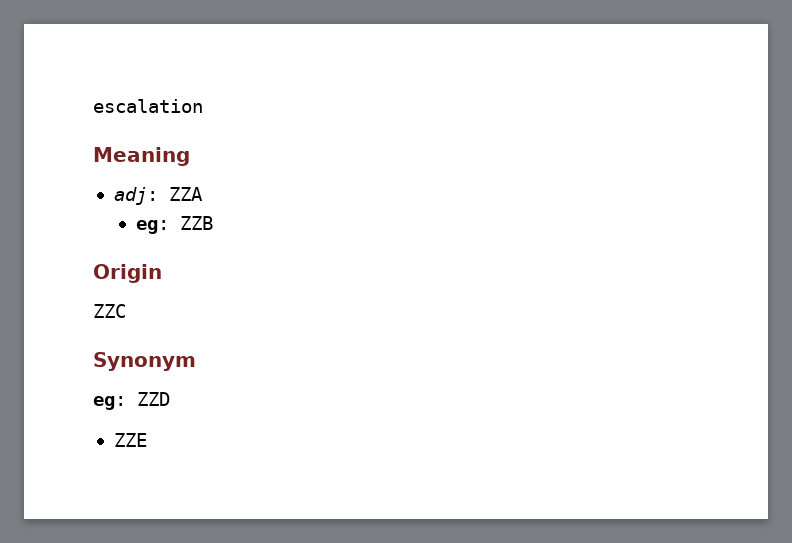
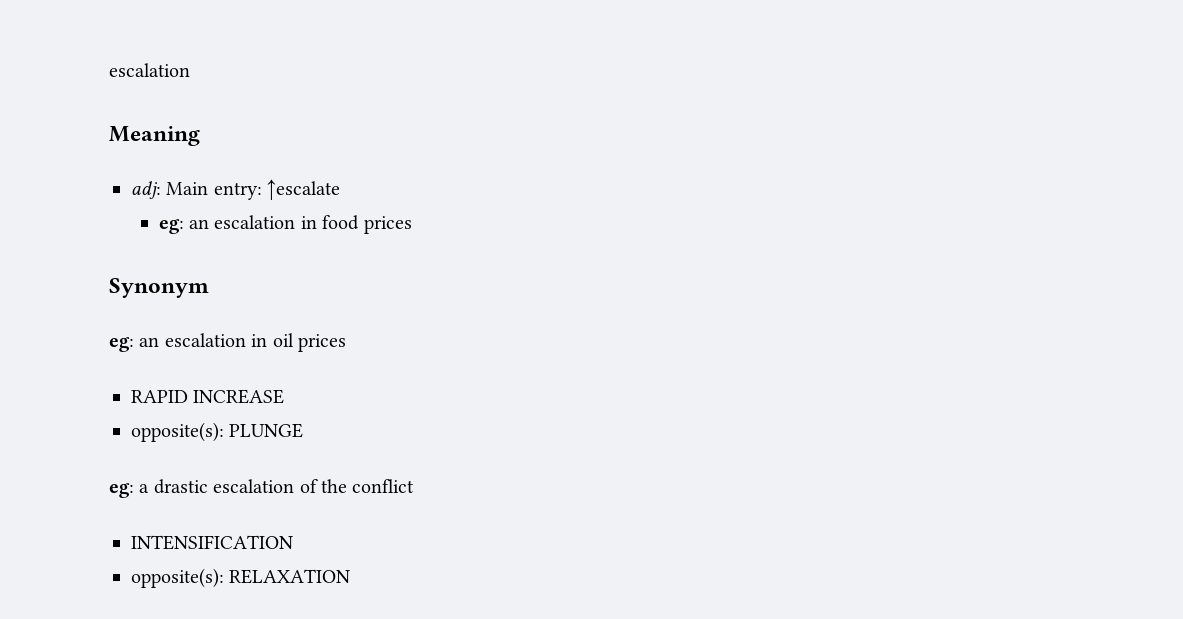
- adj: ZZA
- eg: ZZB
- Origin
- ZZC
+ adj: Main entry: ↑escalate
+ eg: an escalation in food prices
  Synonym
- eg: ZZD
- ZZE
+ eg: an escalation in oil prices
+ RAPID INCREASE
+ opposite(s): PLUNGE
+ eg: a drastic escalation of the conflict
+ INTENSIFICATION
+ opposite(s): RELAXATION

